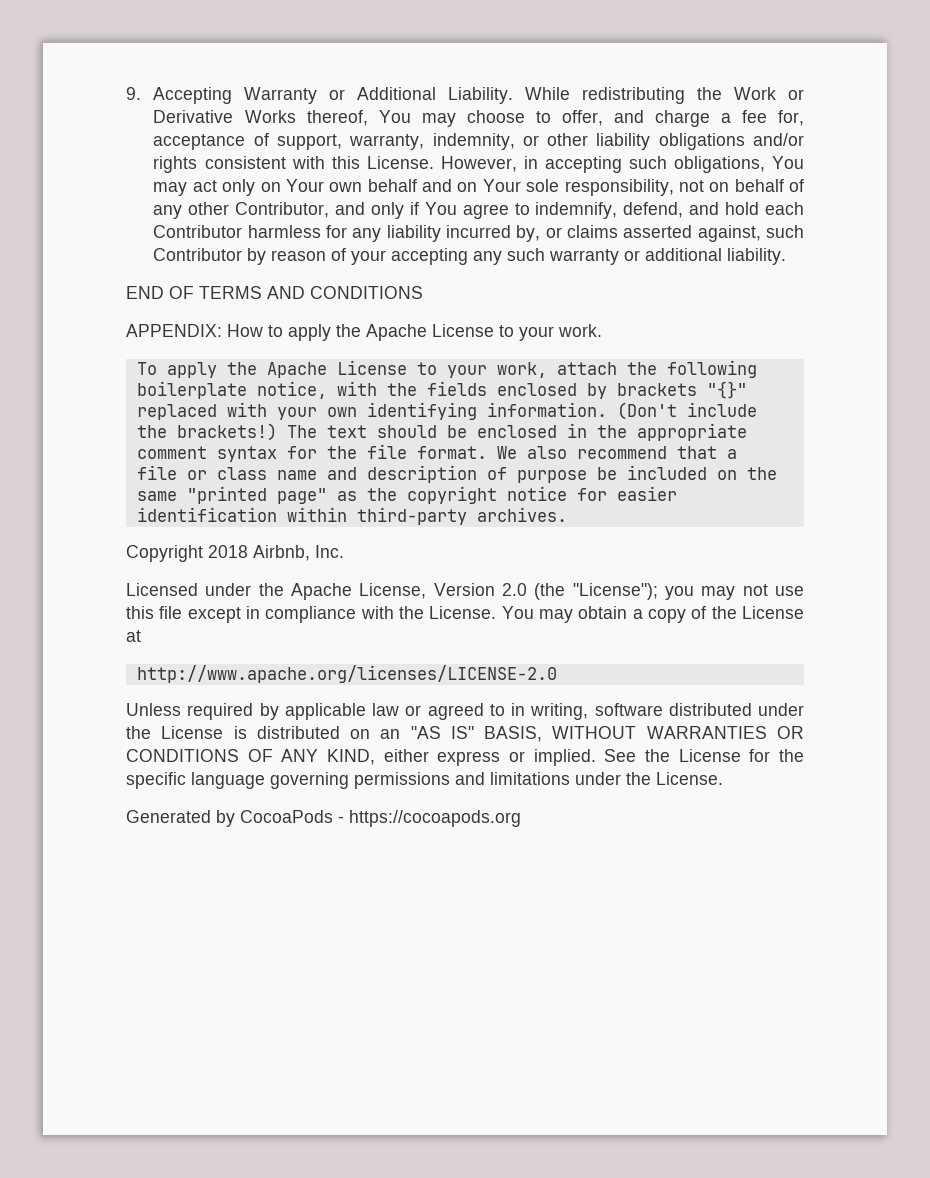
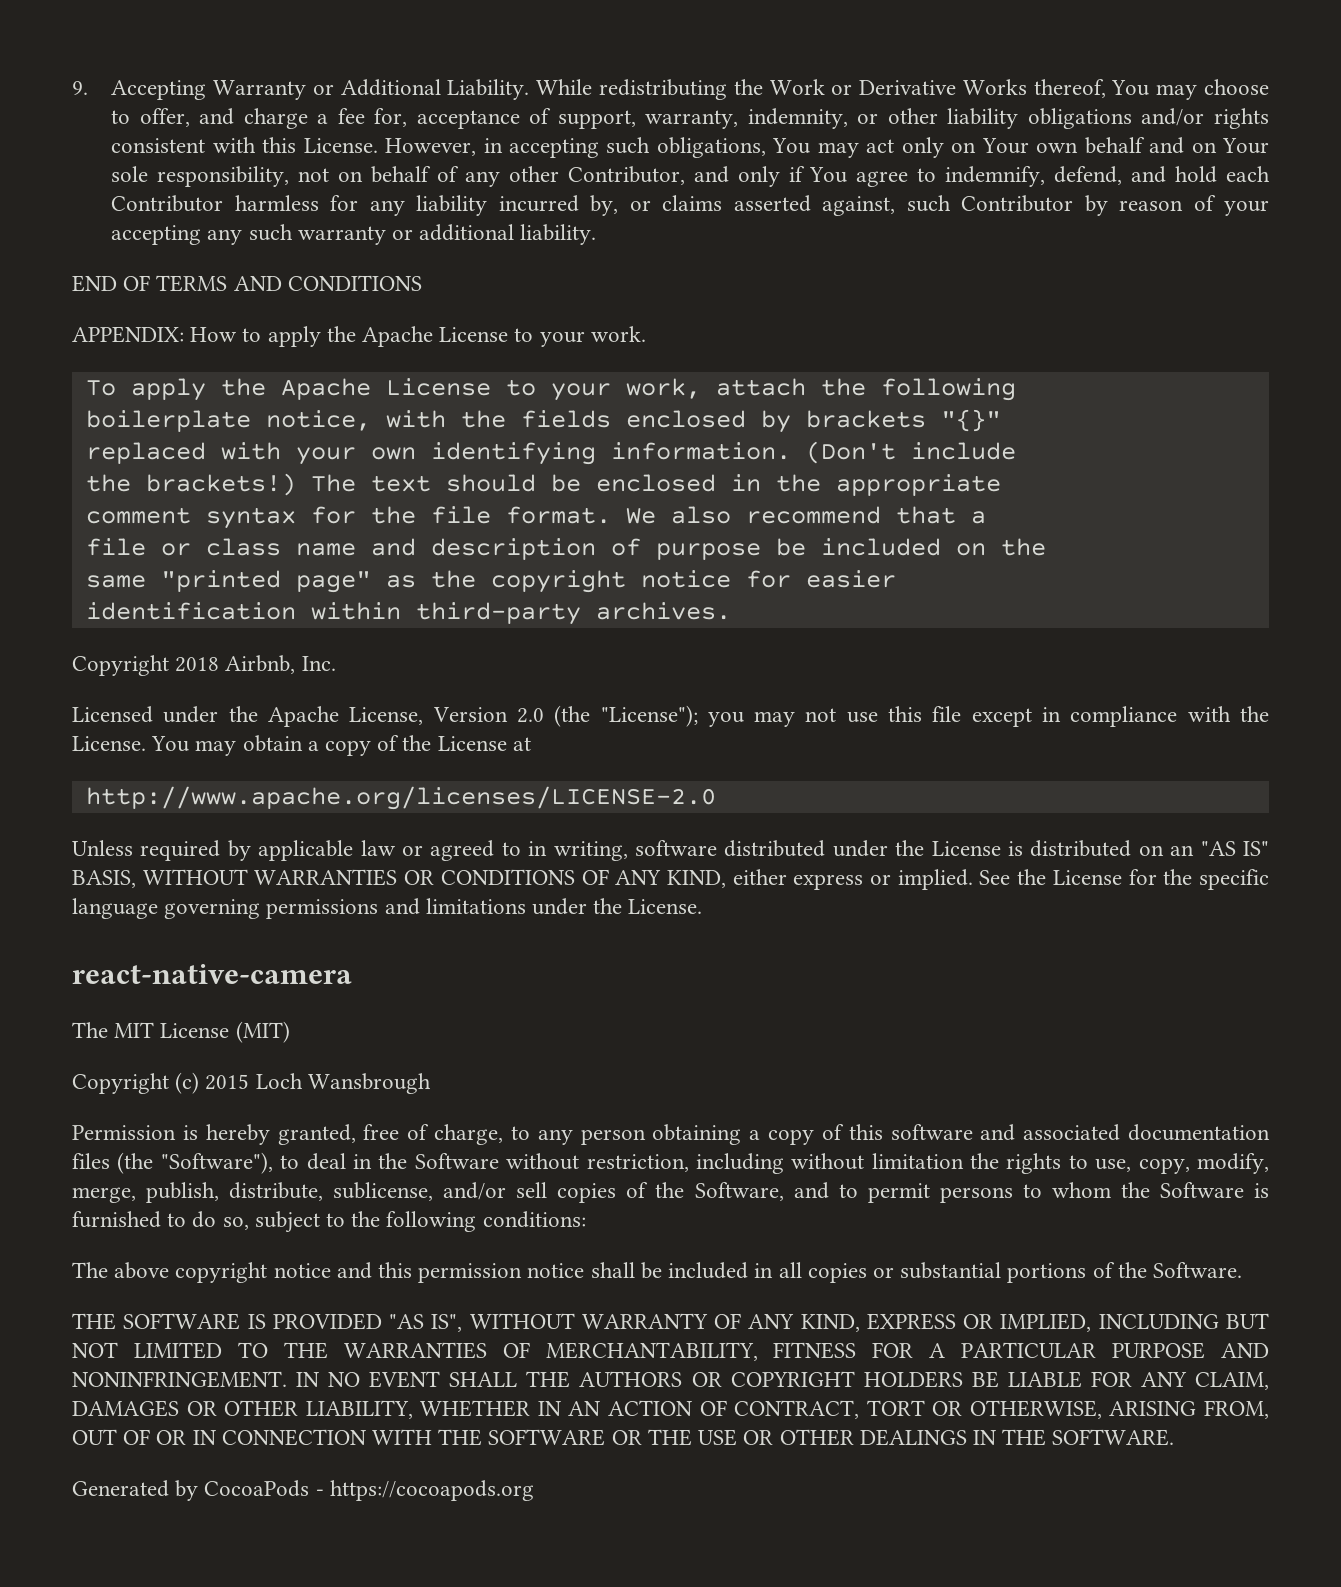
+ react-native-camera
+ The MIT License (MIT)
+ Copyright (c) 2015 Loch Wansbrough
+ Permission is hereby granted, free of charge, to any person obtaining a copy of this software and associated documentation files (the "Software"), to deal in the Software without restriction, including without limitation the rights to use, copy, modify, merge, publish, distribute, sublicense, and/or sell copies of the Software, and to permit persons to whom the Software is furnished to do so, subject to the following conditions:
+ The above copyright notice and this permission notice shall be included in all copies or substantial portions of the Software.
+ THE SOFTWARE IS PROVIDED "AS IS", WITHOUT WARRANTY OF ANY KIND, EXPRESS OR IMPLIED, INCLUDING BUT NOT LIMITED TO THE WARRANTIES OF MERCHANTABILITY, FITNESS FOR A PARTICULAR PURPOSE AND NONINFRINGEMENT. IN NO EVENT SHALL THE AUTHORS OR COPYRIGHT HOLDERS BE LIABLE FOR ANY CLAIM, DAMAGES OR OTHER LIABILITY, WHETHER IN AN ACTION OF CONTRACT, TORT OR OTHERWISE, ARISING FROM, OUT OF OR IN CONNECTION WITH THE SOFTWARE OR THE USE OR OTHER DEALINGS IN THE SOFTWARE.

